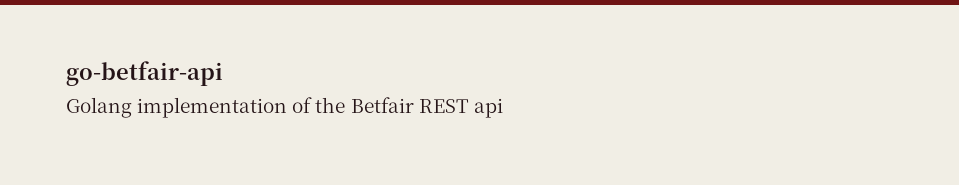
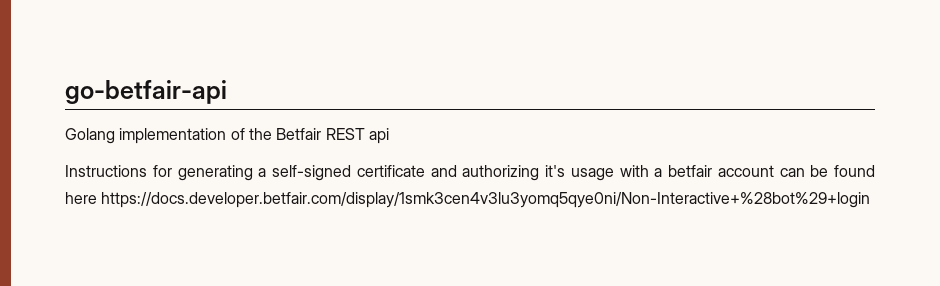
+ Instructions for generating a self-signed certificate and authorizing it's usage with a betfair account can be found here https://docs.developer.betfair.com/display/1smk3cen4v3lu3yomq5qye0ni/Non-Interactive+%28bot%29+login

